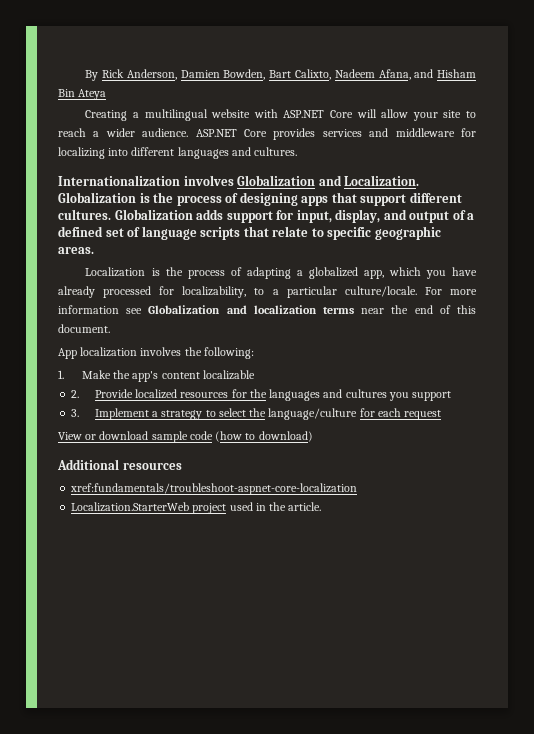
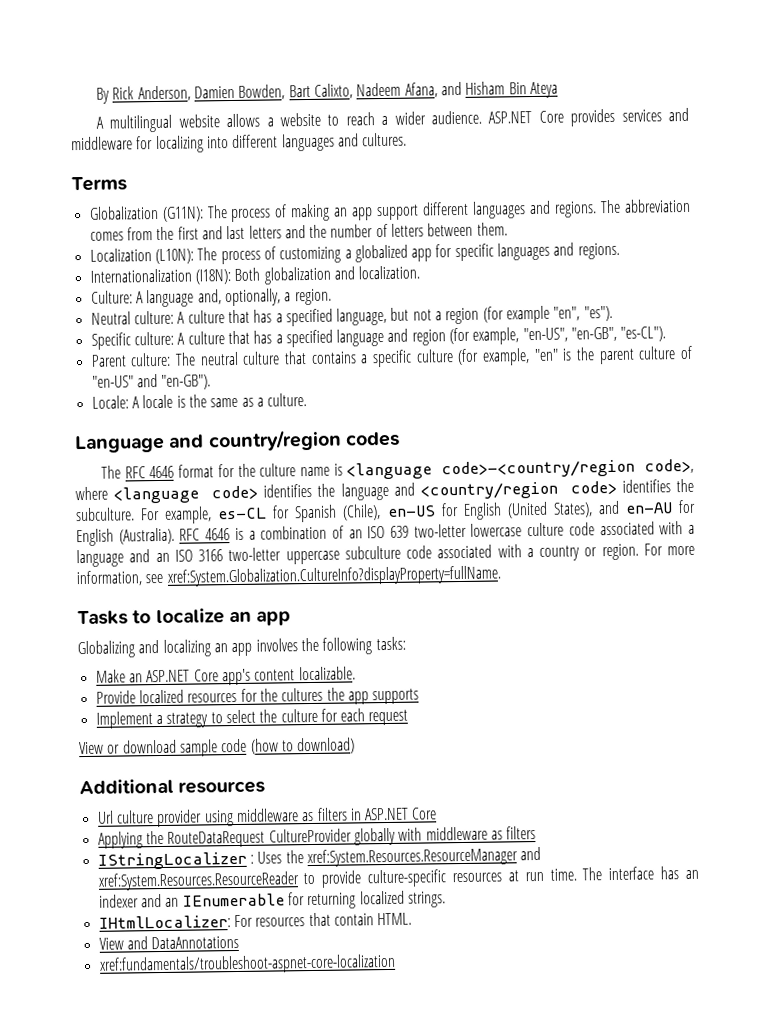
- Creating a multilingual website with ASP.NET Core will allow your site to reach a wider audience.
+ A multilingual website allows a website to reach a wider audience.
- Internationalization involves Globalization and Localization. Globalization is the process of designing apps that support different cultures. Globalization adds support for input, display, and output of a defined set of language scripts that relate to specific geographic areas.
- Localization is the process of adapting a globalized app, which you have already processed for localizability, to a particular culture/locale. For more information see Globalization and localization terms near the end of this document.
- App localization involves the following:
- 1. Make the app's content localizable
- 2. Provide localized resources for the languages and cultures you support
- 3. Implement a strategy to select the language/culture for each request
+ Terms
+ Globalization (G11N): The process of making an app support different languages and regions. The abbreviation comes from the first and last letters and the number of letters between them.
+ Localization (L10N): The process of customizing a globalized app for specific languages and regions.
+ Internationalization (I18N): Both globalization and localization.
+ Culture: A language and, optionally, a region.
+ Neutral culture: A culture that has a specified language, but not a region (for example "en", "es").
+ Specific culture: A culture that has a specified language and region (for example, "en-US", "en-GB", "es-CL").
+ Parent culture: The neutral culture that contains a specific culture (for example, "en" is the parent culture of "en-US" and "en-GB").
+ Locale: A locale is the same as a culture.
+ Language and country/region codes
+ The RFC 4646 format for the culture name is <language code>-<country/region code>, where <language code> identifies the language and <country/region code> identifies the subculture. For example, es-CL for Spanish (Chile), en-US for English (United States), and en-AU for English (Australia). RFC 4646 is a combination of an ISO 639 two-letter lowercase culture code associated with a language and an ISO 3166 two-letter uppercase subculture code associated with a country or region. For more information, see xref:System.Globalization.CultureInfo?displayProperty=fullName.
+ Tasks to localize an app
+ Globalizing and localizing an app involves the following tasks:
+ Make an ASP.NET Core app's content localizable.
+ Provide localized resources for the cultures the app supports
+ Implement a strategy to select the culture for each request
+ Url culture provider using middleware as filters in ASP.NET Core
+ Applying the RouteDataRequest CultureProvider globally with middleware as filters
+ IStringLocalizer : Uses the xref:System.Resources.ResourceManager and xref:System.Resources.ResourceReader to provide culture-specific resources at run time. The interface has an indexer and an IEnumerable for returning localized strings.
+ IHtmlLocalizer: For resources that contain HTML.
+ View and DataAnnotations
  xref:fundamentals/troubleshoot-aspnet-core-localization
- Localization.StarterWeb project used in the article.

